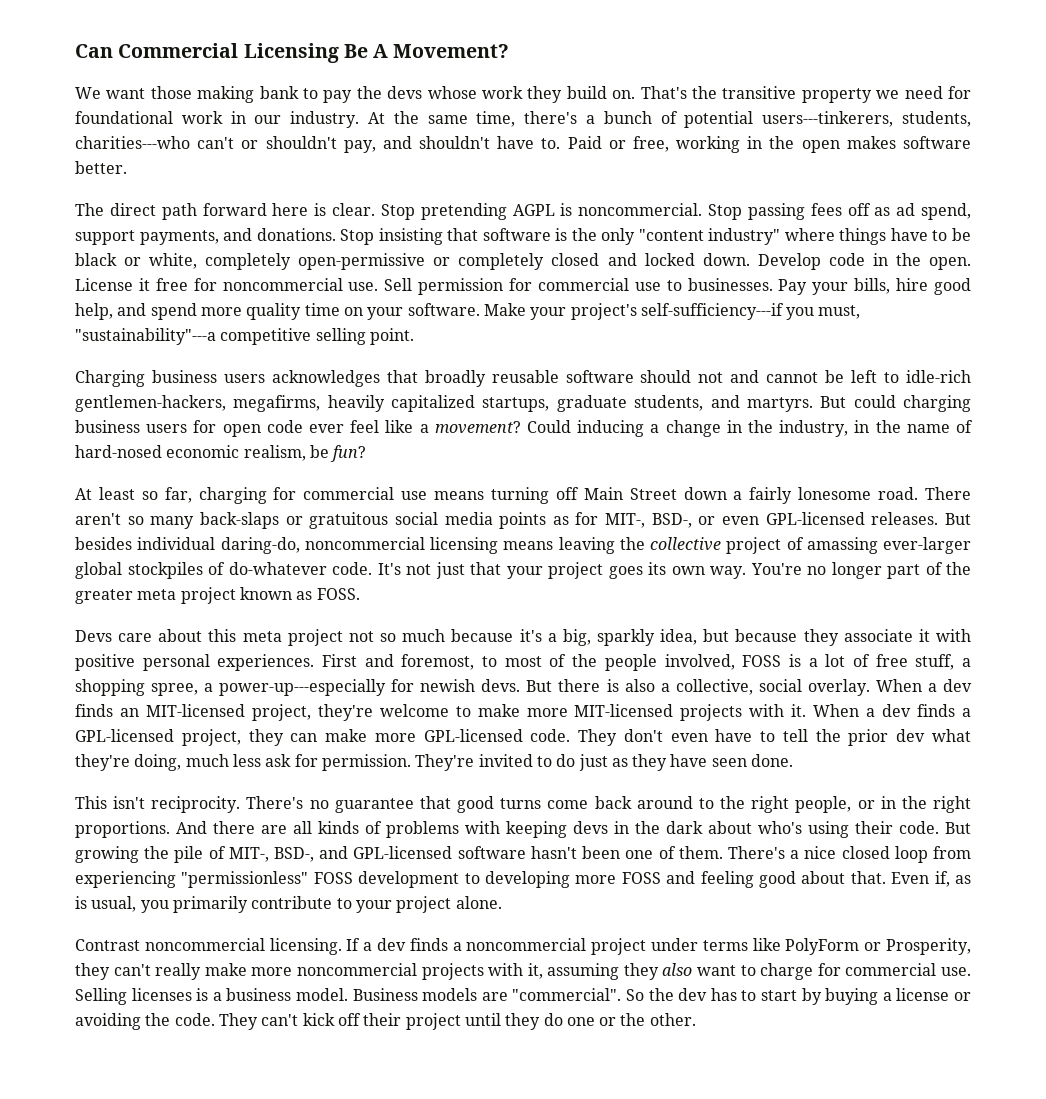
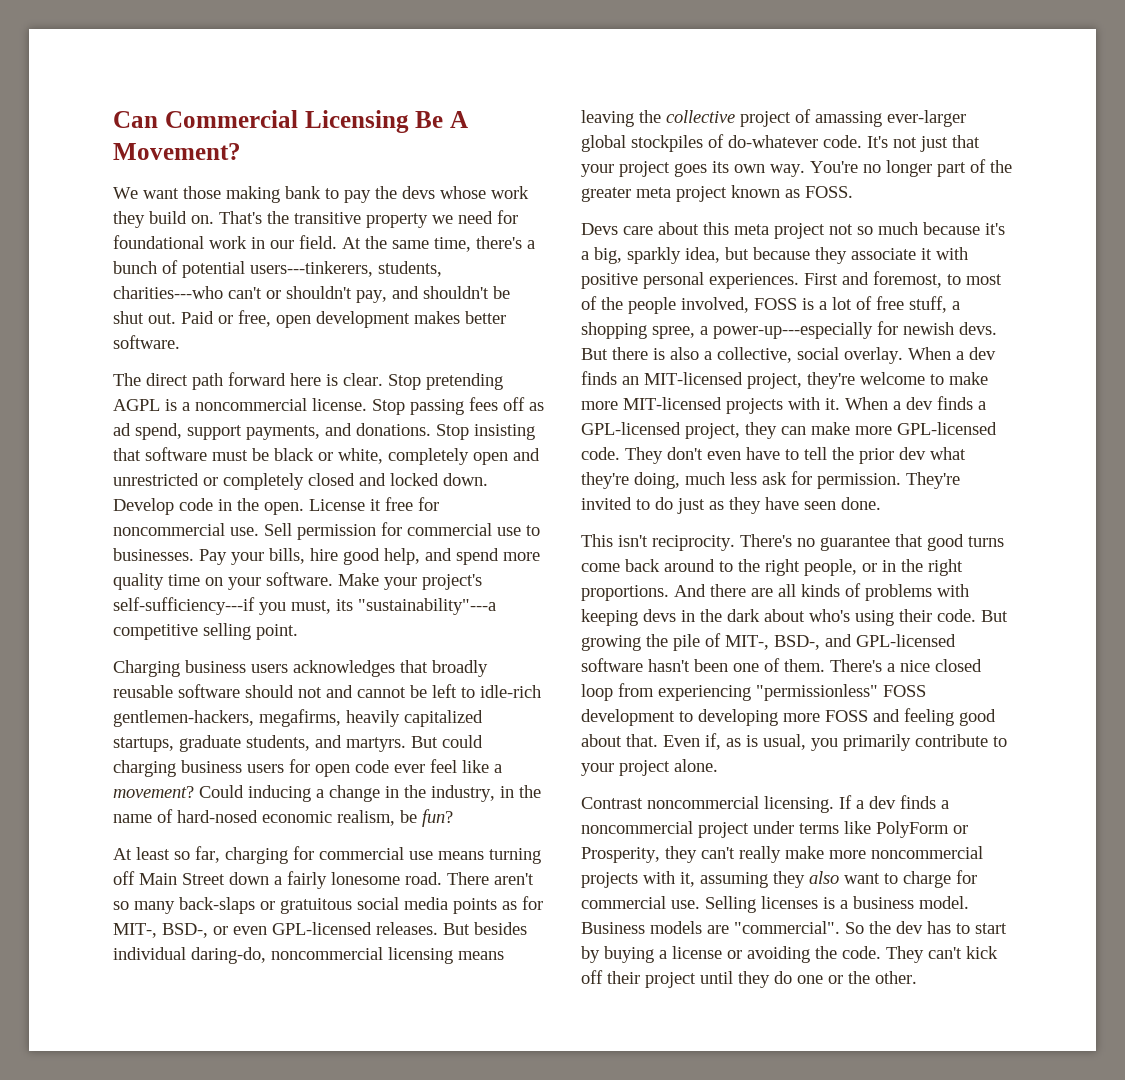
- That's the transitive property we need for foundational work in our industry.
+ That's the transitive property we need for foundational work in our field.
- At the same time, there's a bunch of potential users---tinkerers, students, charities---who can't or shouldn't pay, and shouldn't have to. Paid or free, working in the open makes software better.
+ At the same time, there's a bunch of potential users---tinkerers, students, charities---who can't or shouldn't pay, and shouldn't be shut out. Paid or free, open development makes better software.
- Stop pretending AGPL is noncommercial.
+ Stop pretending AGPL is a noncommercial license.
- Stop insisting that software is the only "content industry" where things have to be black or white, completely open-permissive or completely closed and locked down.
+ Stop insisting that software must be black or white, completely open and unrestricted or completely closed and locked down.
- Make your project's self-sufficiency---if you must, "sustainability"---a competitive selling point.
+ Make your project's self-sufficiency---if you must, its "sustainability"---a competitive selling point.

